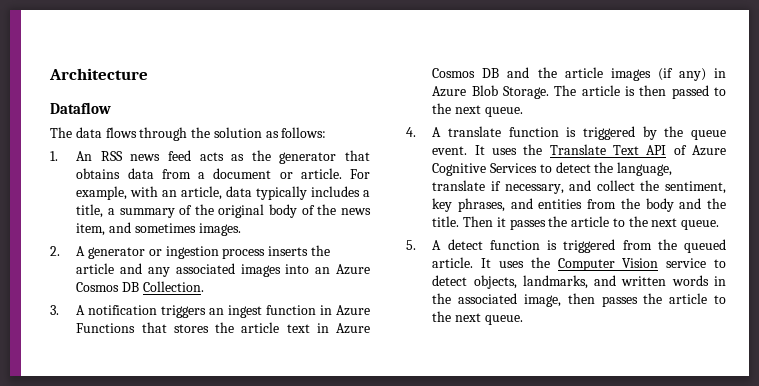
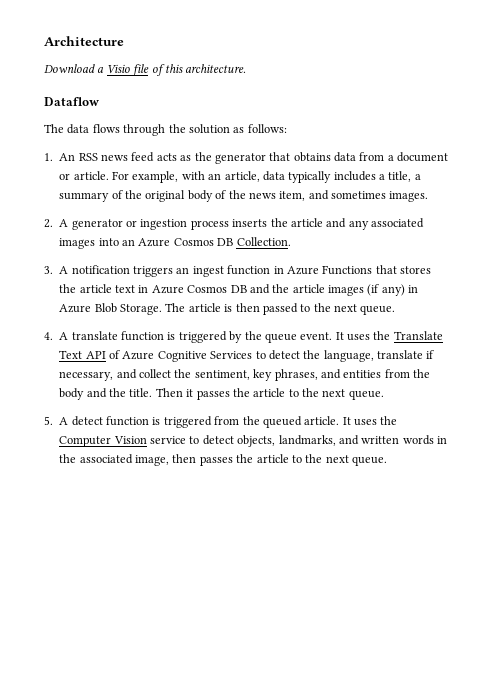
+ Download a Visio file of this architecture.

